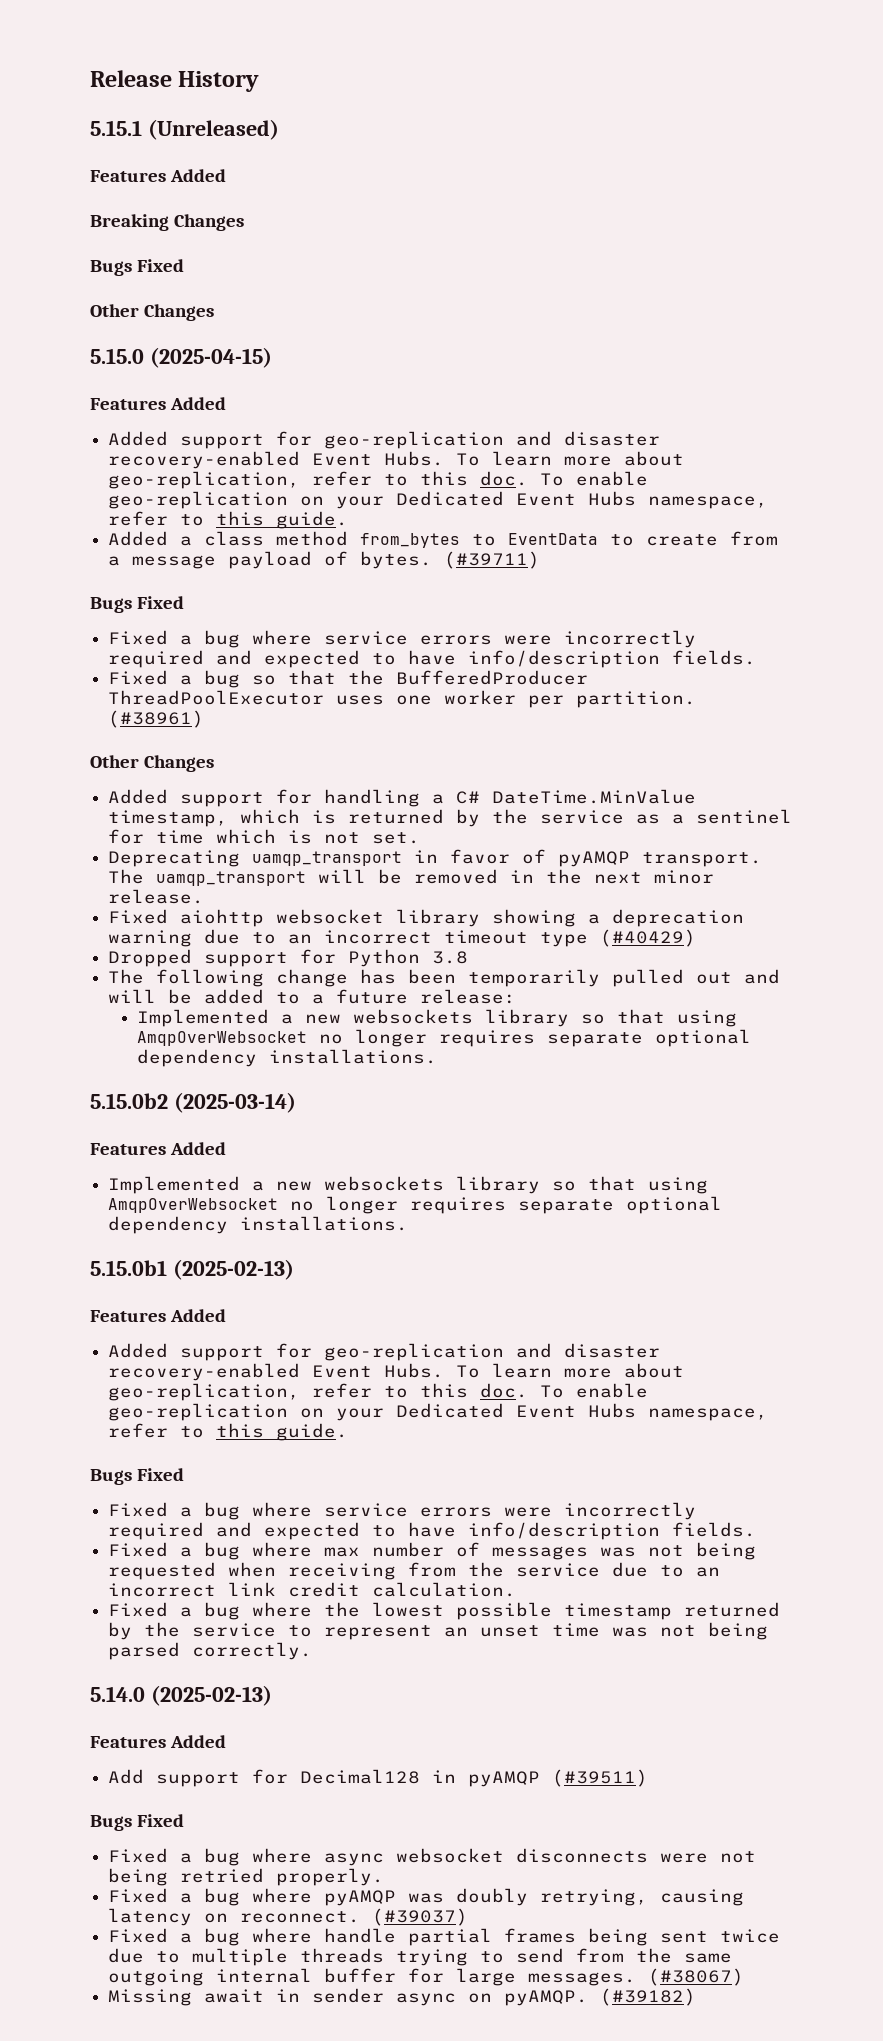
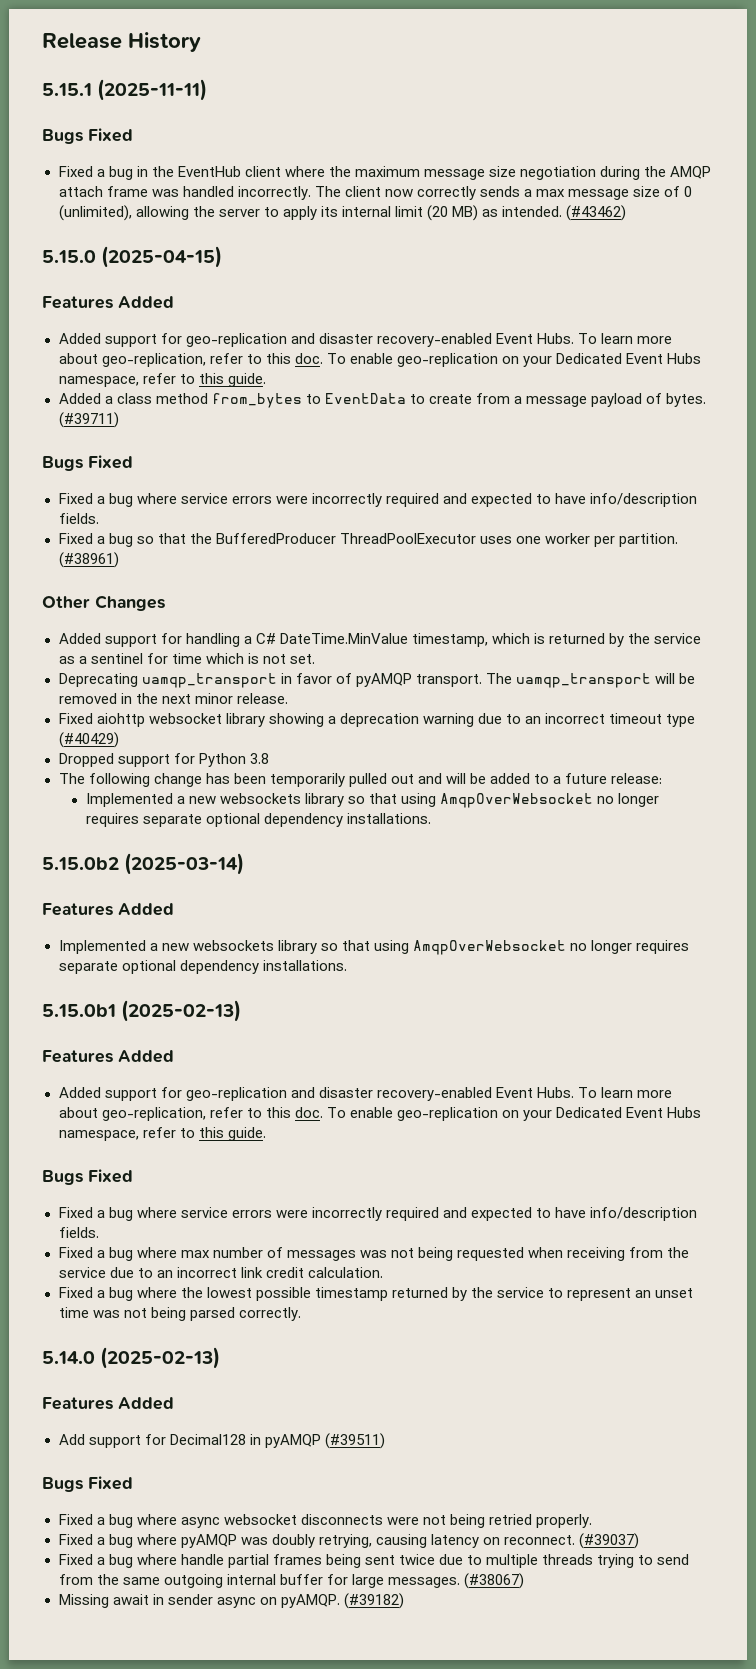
- 5.15.1 (Unreleased)
- Features Added
- Breaking Changes
+ 5.15.1 (2025-11-11)
  Bugs Fixed
- Other Changes
+ Fixed a bug in the EventHub client where the maximum message size negotiation during the AMQP attach frame was handled incorrectly. The client now correctly sends a max message size of 0 (unlimited), allowing the server to apply its internal limit (20 MB) as intended. (#43462)

